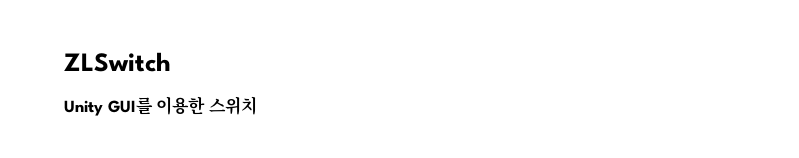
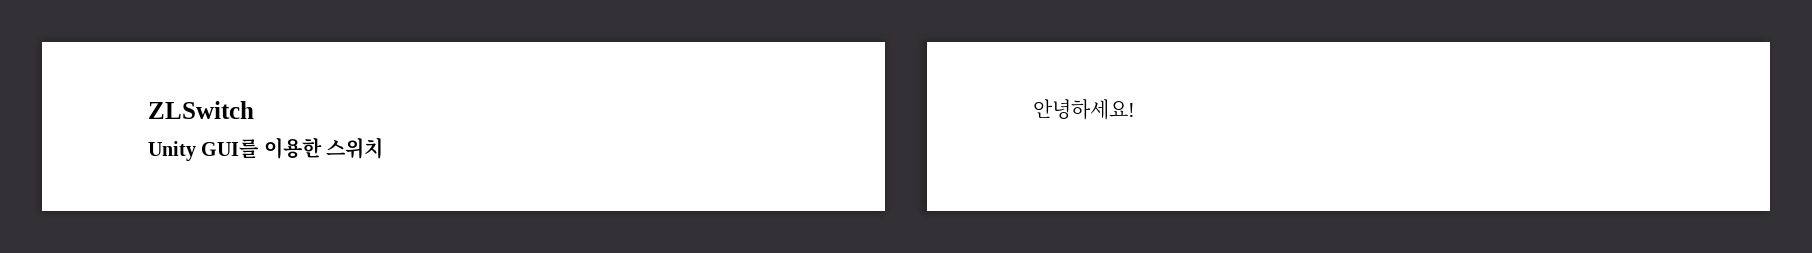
+ 안녕하세요!

